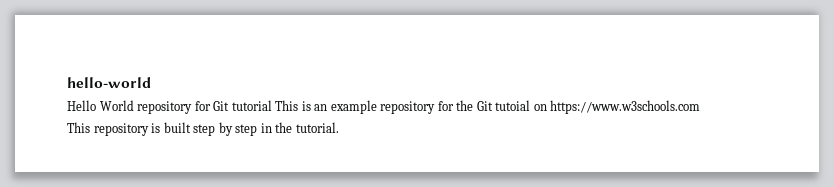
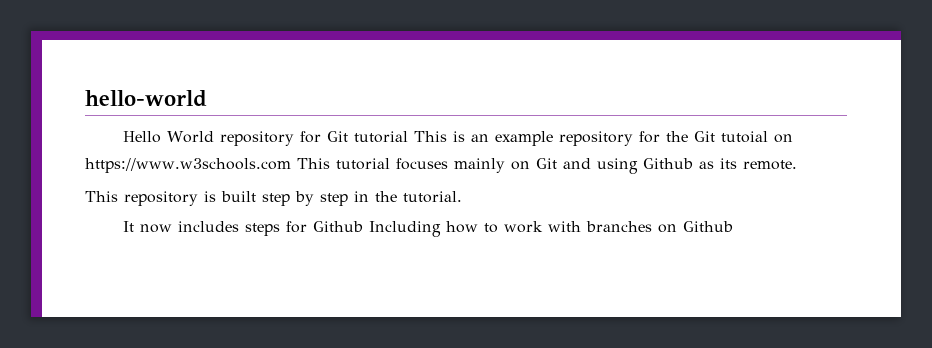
- Hello World repository for Git tutorial This is an example repository for the Git tutoial on https://www.w3schools.com
+ Hello World repository for Git tutorial This is an example repository for the Git tutoial on https://www.w3schools.com This tutorial focuses mainly on Git and using Github as its remote.
+ It now includes steps for Github Including how to work with branches on Github

